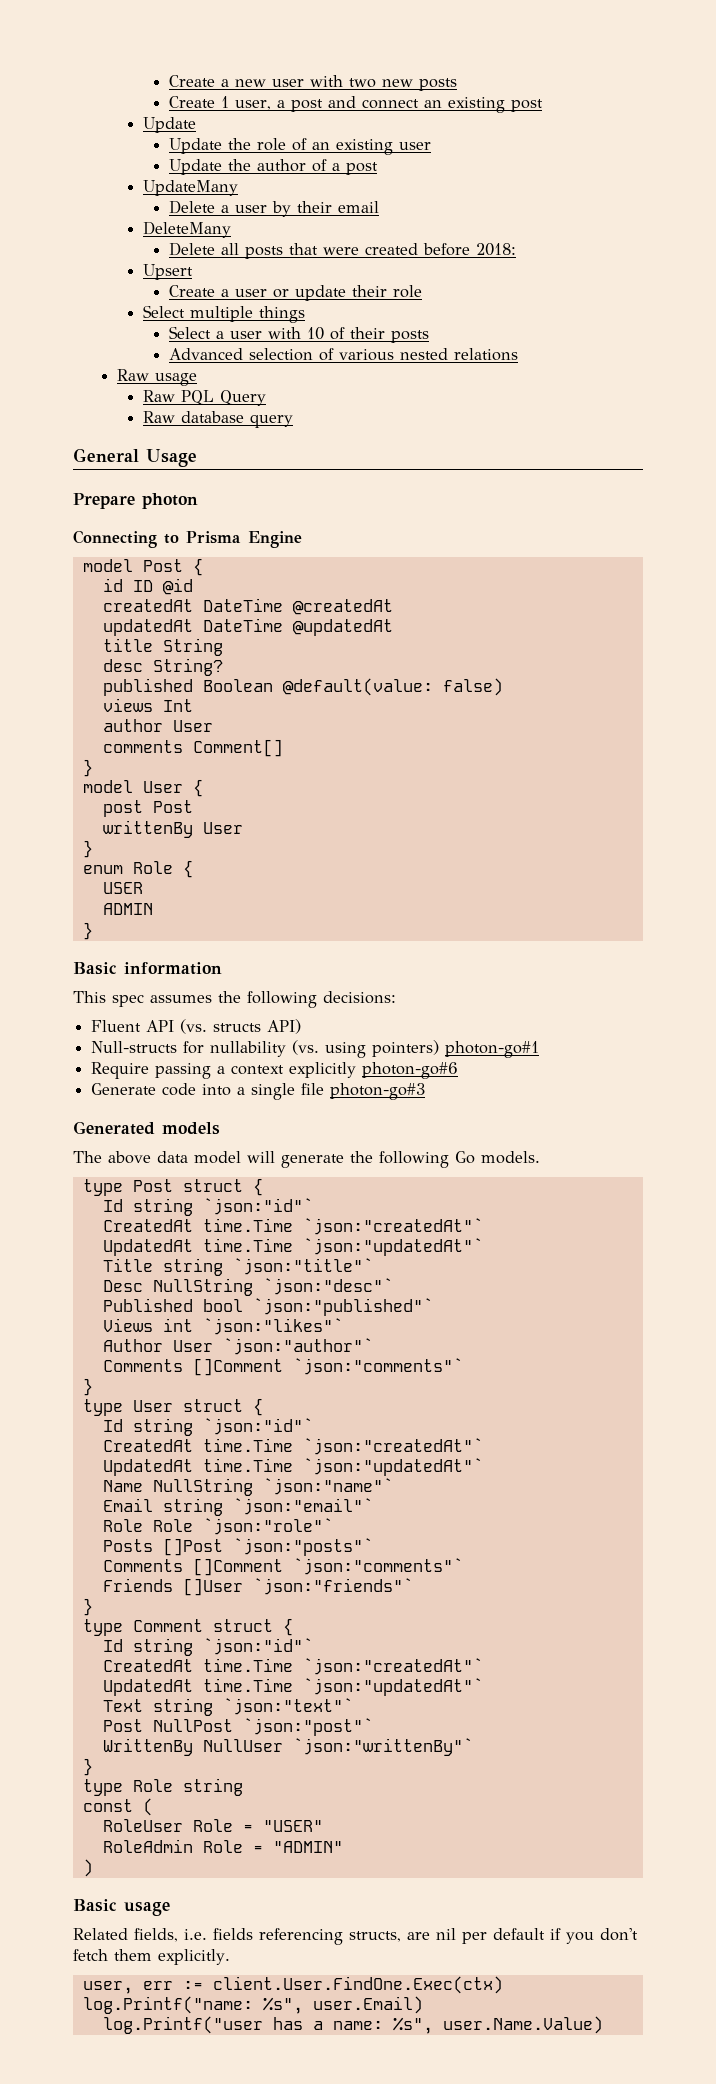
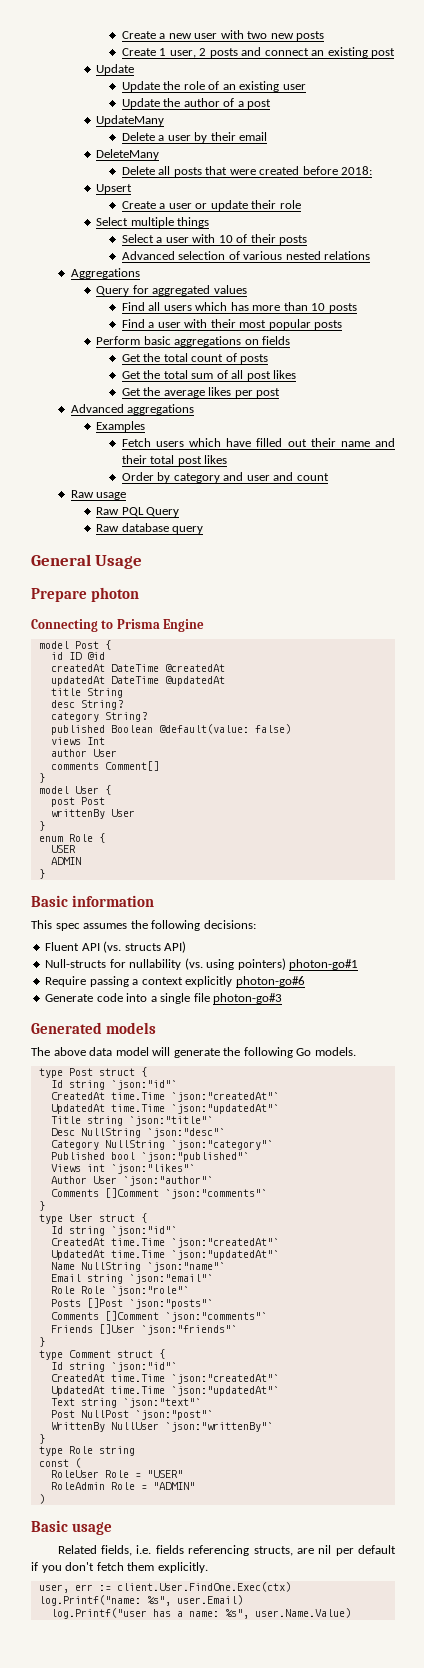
- Create 1 user, a post and connect an existing post
+ Create 1 user, 2 posts and connect an existing post
+ Aggregations
+ Query for aggregated values
+ Find all users which has more than 10 posts
+ Find a user with their most popular posts
+ Perform basic aggregations on fields
+ Get the total count of posts
+ Get the total sum of all post likes
+ Get the average likes per post
+ Advanced aggregations
+ Examples
+ Fetch users which have filled out their name and their total post likes
+ Order by category and user and count
+ category String?
+ Category NullString `json:"category"`

